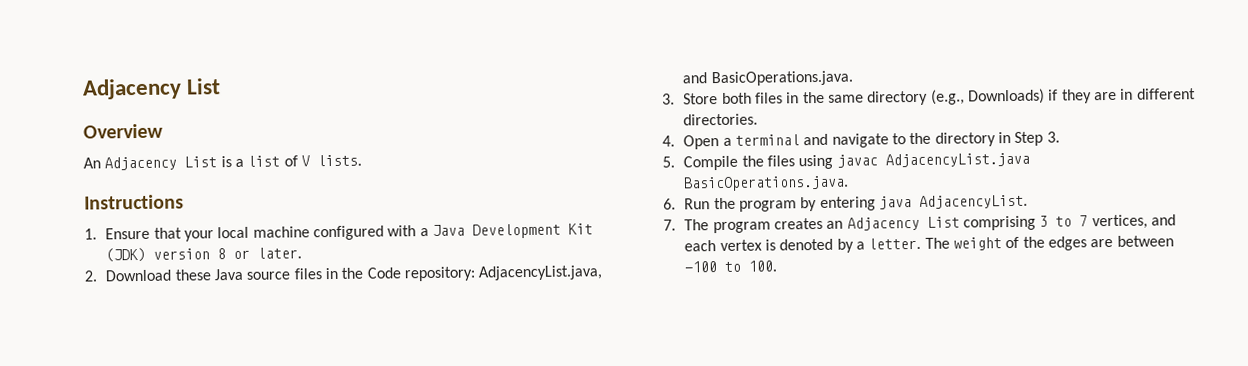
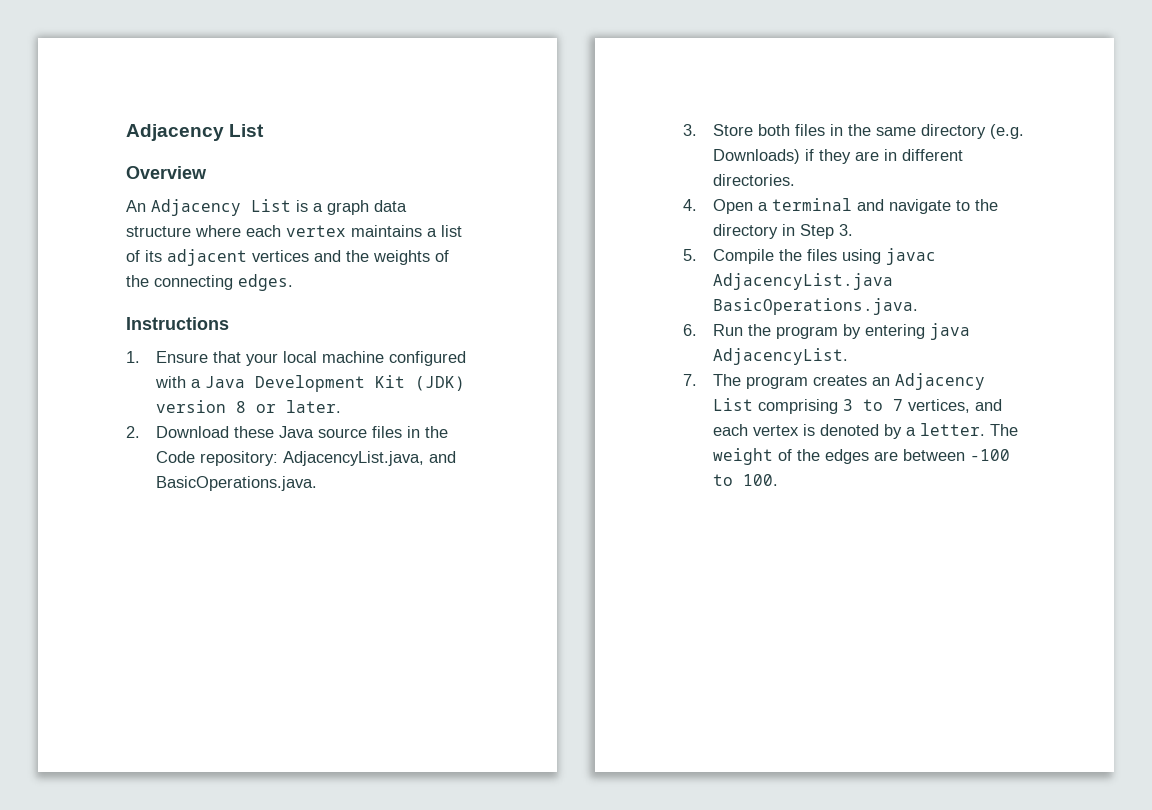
- An Adjacency List is a list of V lists.
+ An Adjacency List is a graph data structure where each vertex maintains a list of its adjacent vertices and the weights of the connecting edges.
- 3. Store both files in the same directory (e.g., Downloads) if they are in different directories.
+ 3. Store both files in the same directory (e.g. Downloads) if they are in different directories.

